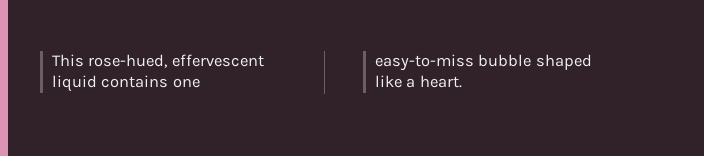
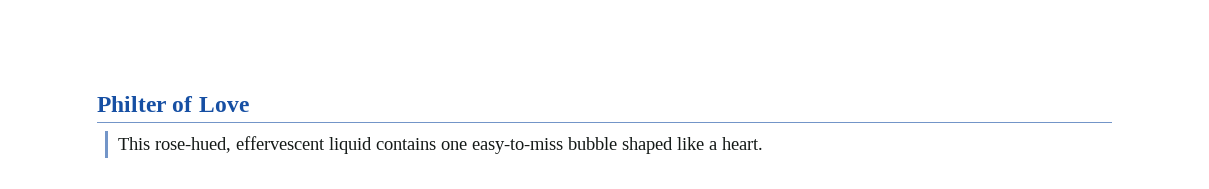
+ Philter of Love

